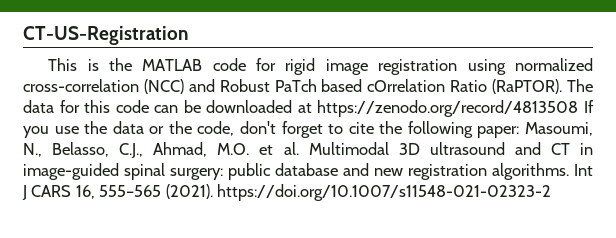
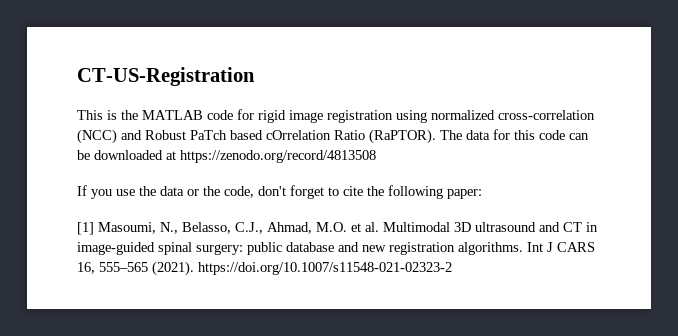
- The data for this code can be downloaded at https://zenodo.org/record/4813508 If you use the data or the code, don't forget to cite the following paper: Masoumi, N., Belasso, C.J., Ahmad, M.O. et al. Multimodal 3D ultrasound and CT in image-guided spinal surgery: public database and new registration algorithms.
+ The data for this code can be downloaded at https://zenodo.org/record/4813508
+ If you use the data or the code, don't forget to cite the following paper:
+ [1] Masoumi, N., Belasso, C.J., Ahmad, M.O. et al. Multimodal 3D ultrasound and CT in image-guided spinal surgery: public database and new registration algorithms.

